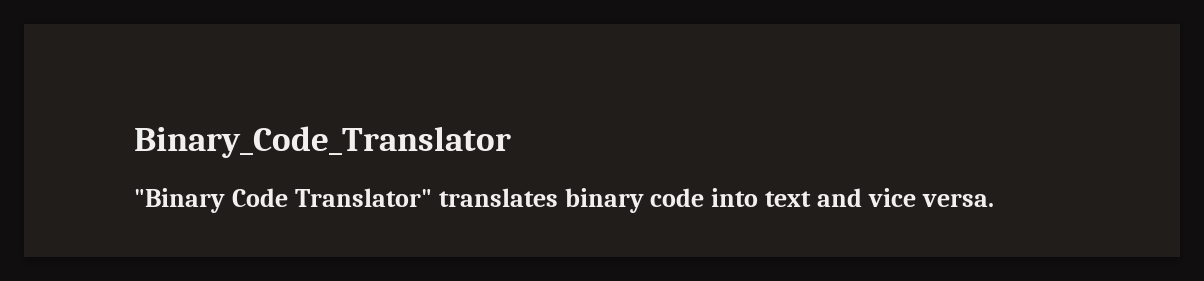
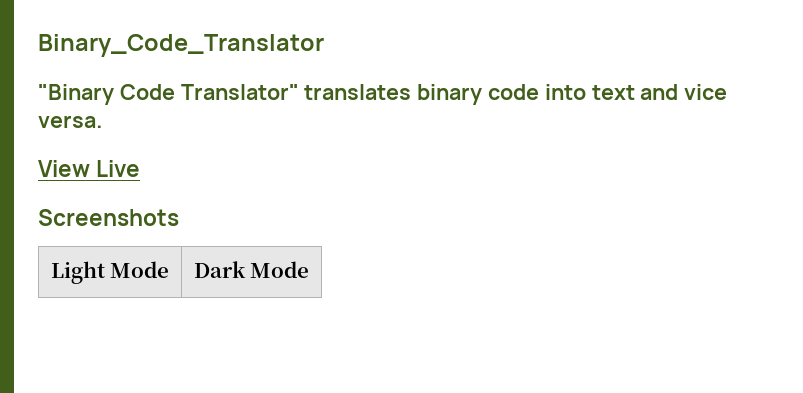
+ View Live
+ Screenshots
+ Light Mode | Dark Mode

